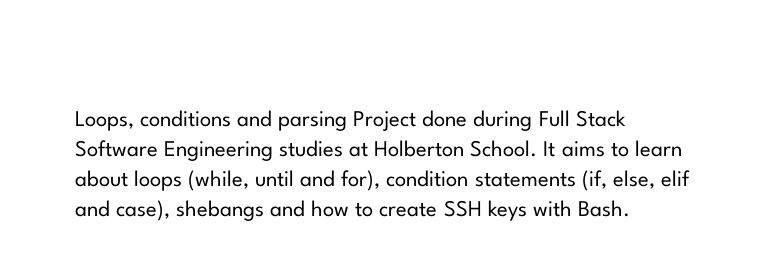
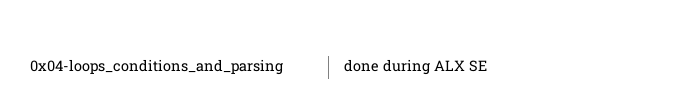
- Loops, conditions and parsing Project done during Full Stack Software Engineering studies at Holberton School. It aims to learn about loops (while, until and for), condition statements (if, else, elif and case), shebangs and how to create SSH keys with Bash.
+ 0x04-loops_conditions_and_parsing done during ALX SE

